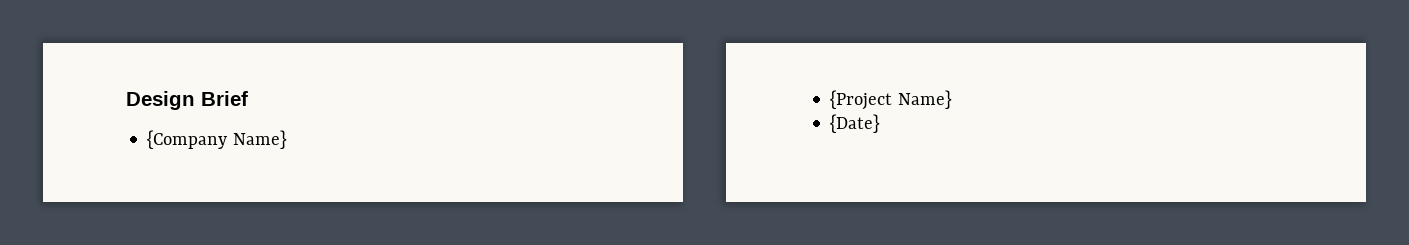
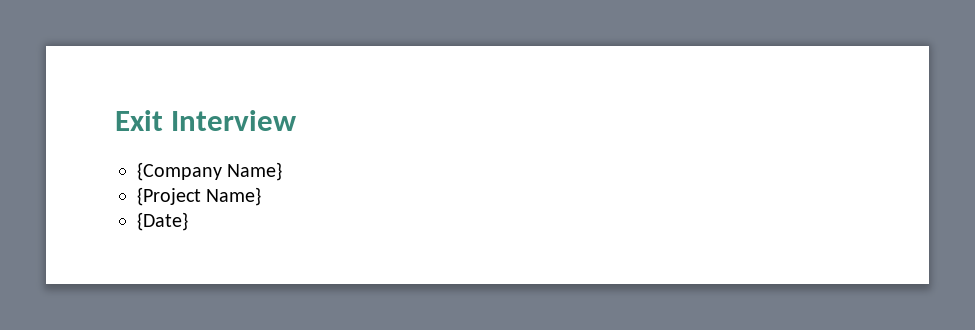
- Design Brief
+ Exit Interview

